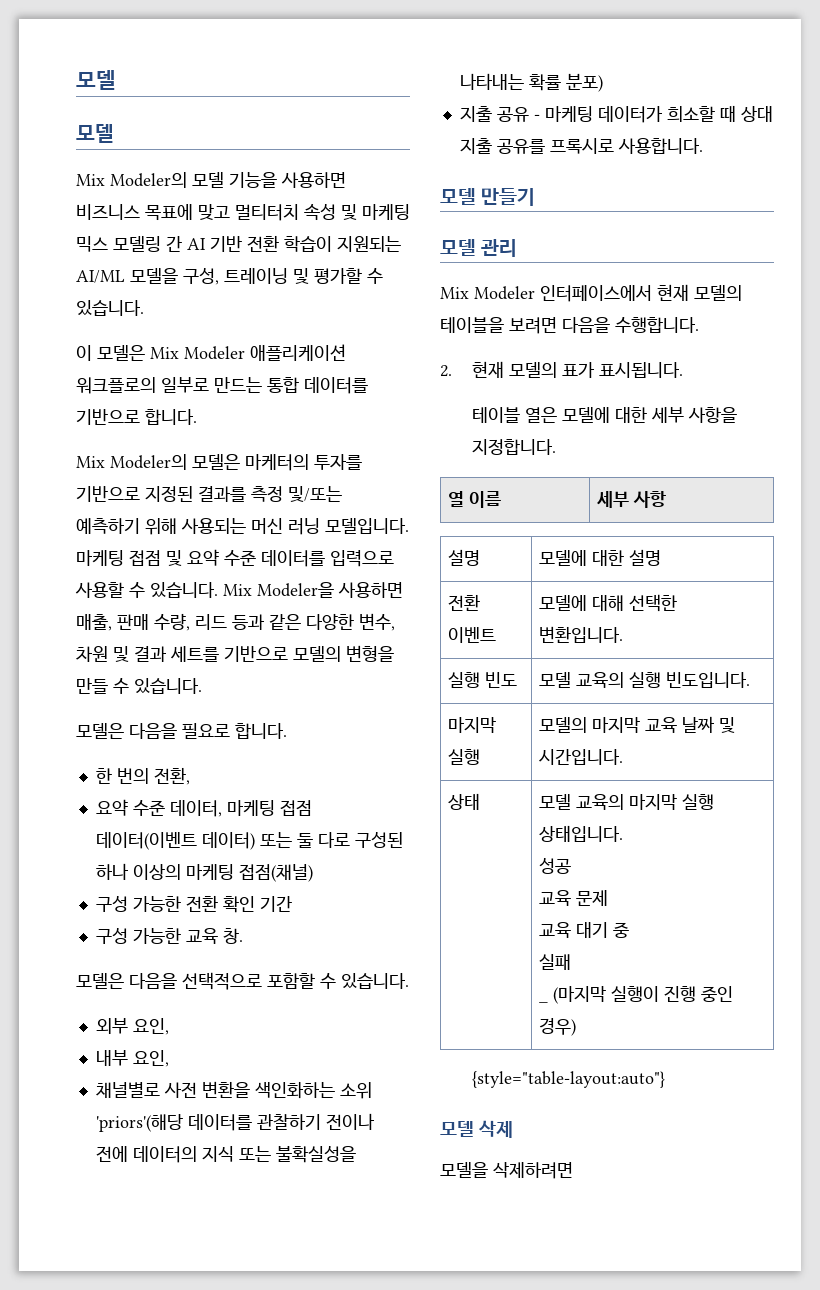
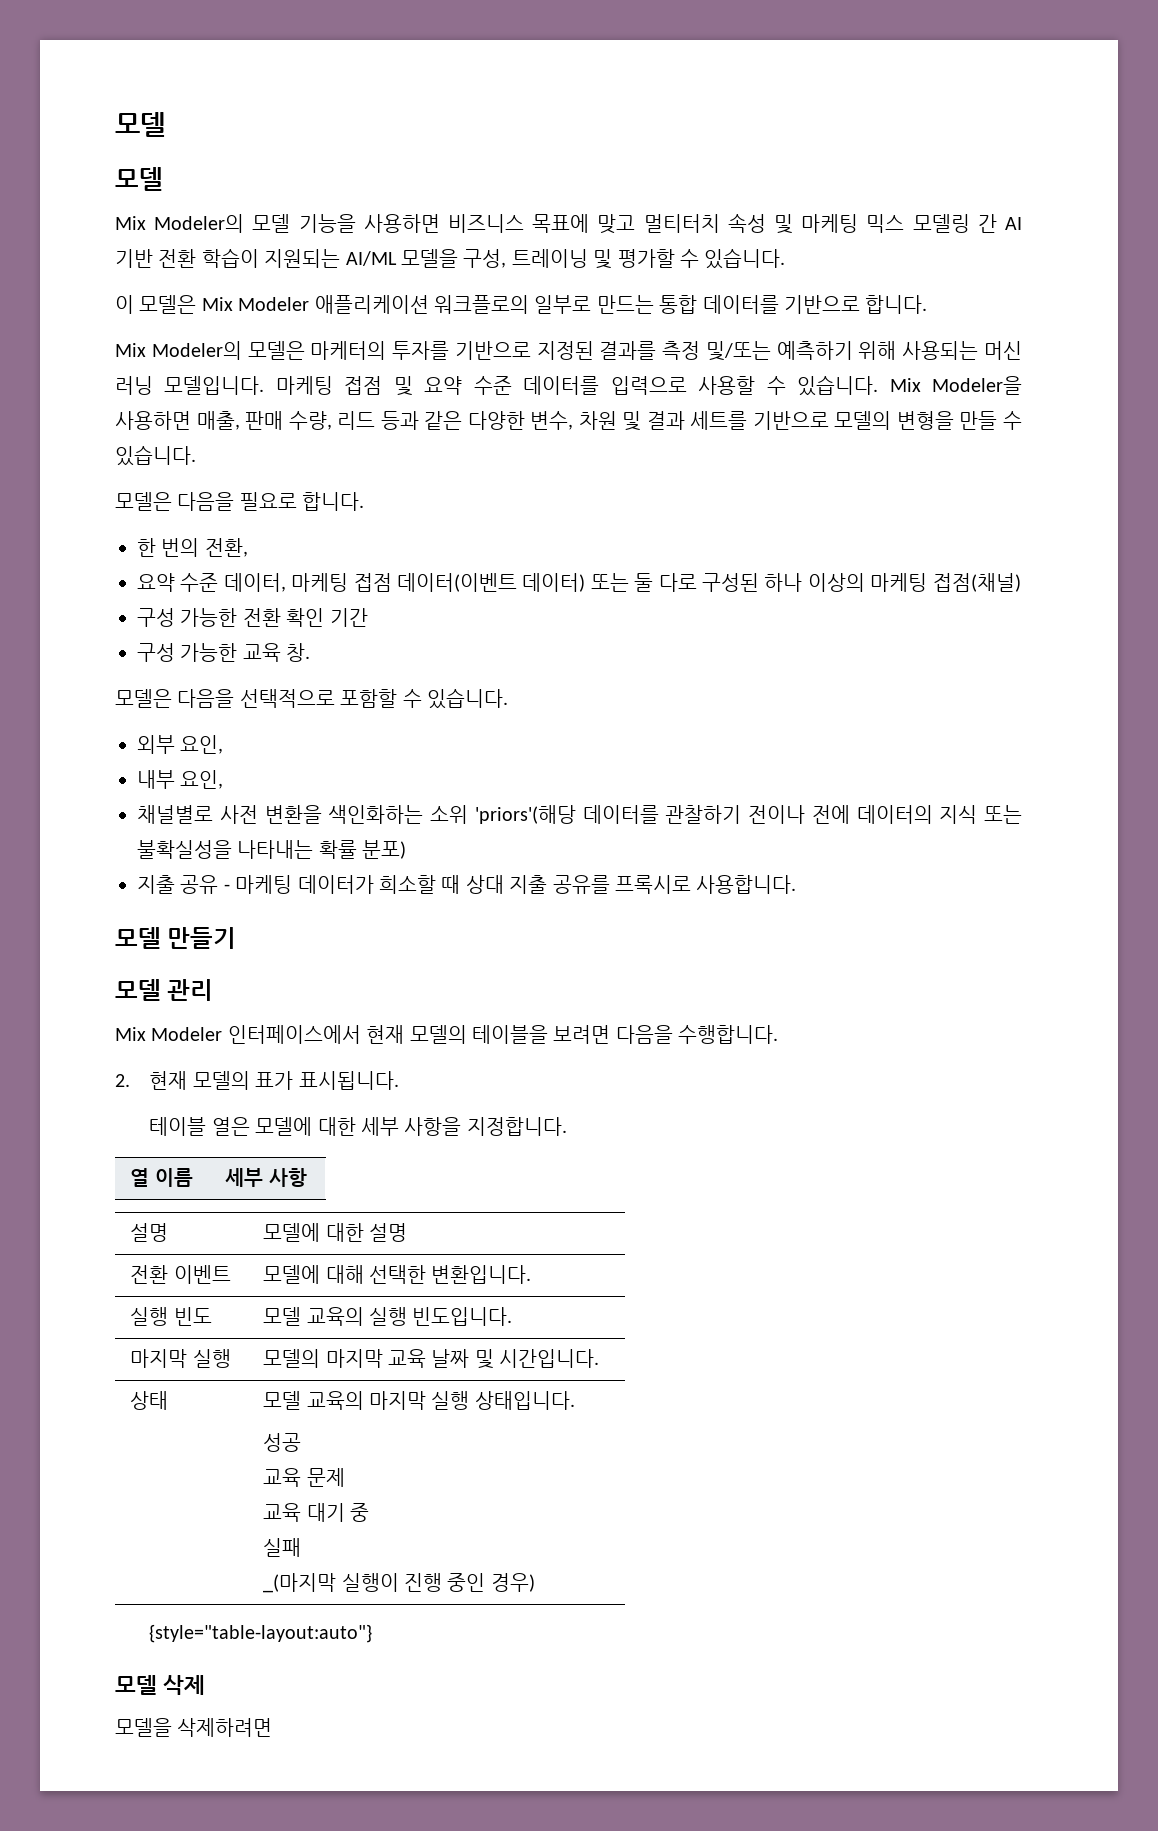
  상태 | 모델 교육의 마지막 실행 상태입니다.
  성공
  교육 문제
  교육 대기 중
  실패
- _ (마지막 실행이 진행 중인 경우)
+ _(마지막 실행이 진행 중인 경우)

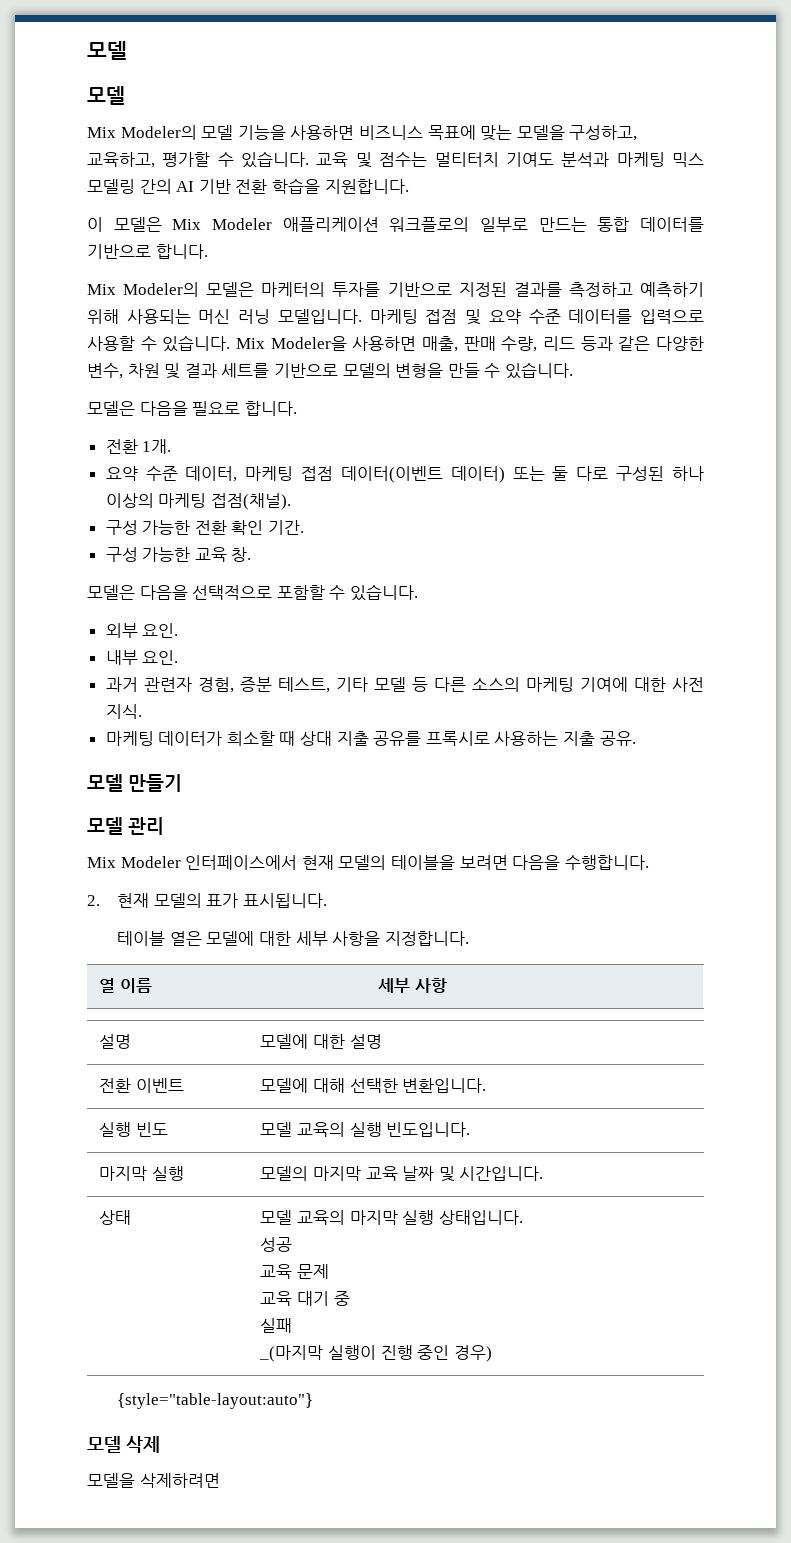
- Mix Modeler의 모델 기능을 사용하면 비즈니스 목표에 맞고 멀티터치 속성 및 마케팅 믹스 모델링 간 AI 기반 전환 학습이 지원되는 AI/ML 모델을 구성, 트레이닝 및 평가할 수 있습니다.
+ Mix Modeler의 모델 기능을 사용하면 비즈니스 목표에 맞는 모델을 구성하고, 교육하고, 평가할 수 있습니다. 교육 및 점수는 멀티터치 기여도 분석과 마케팅 믹스 모델링 간의 AI 기반 전환 학습을 지원합니다.
- Mix Modeler의 모델은 마케터의 투자를 기반으로 지정된 결과를 측정 및/또는 예측하기 위해 사용되는 머신 러닝 모델입니다.
+ Mix Modeler의 모델은 마케터의 투자를 기반으로 지정된 결과를 측정하고 예측하기 위해 사용되는 머신 러닝 모델입니다.
- 한 번의 전환,
+ 전환 1개.
- 요약 수준 데이터, 마케팅 접점 데이터(이벤트 데이터) 또는 둘 다로 구성된 하나 이상의 마케팅 접점(채널)
+ 요약 수준 데이터, 마케팅 접점 데이터(이벤트 데이터) 또는 둘 다로 구성된 하나 이상의 마케팅 접점(채널).
- 구성 가능한 전환 확인 기간
+ 구성 가능한 전환 확인 기간.
- 외부 요인,
+ 외부 요인.
- 내부 요인,
- 채널별로 사전 변환을 색인화하는 소위 'priors'(해당 데이터를 관찰하기 전이나 전에 데이터의 지식 또는 불확실성을 나타내는 확률 분포)
- 지출 공유 - 마케팅 데이터가 희소할 때 상대 지출 공유를 프록시로 사용합니다.
+ 내부 요인.
+ 과거 관련자 경험, 증분 테스트, 기타 모델 등 다른 소스의 마케팅 기여에 대한 사전 지식.
+ 마케팅 데이터가 희소할 때 상대 지출 공유를 프록시로 사용하는 지출 공유.

